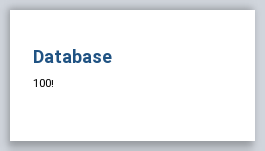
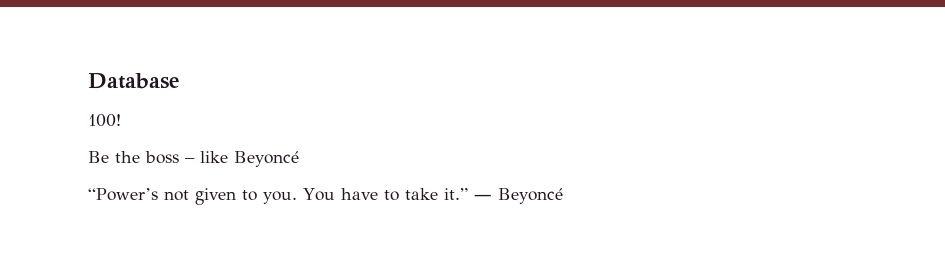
+ Be the boss – like Beyoncé
+ “Power’s not given to you. You have to take it.” ― Beyoncé

